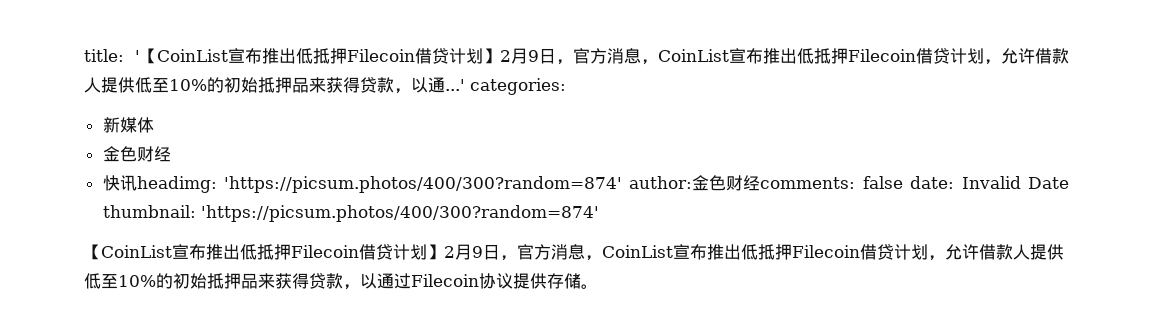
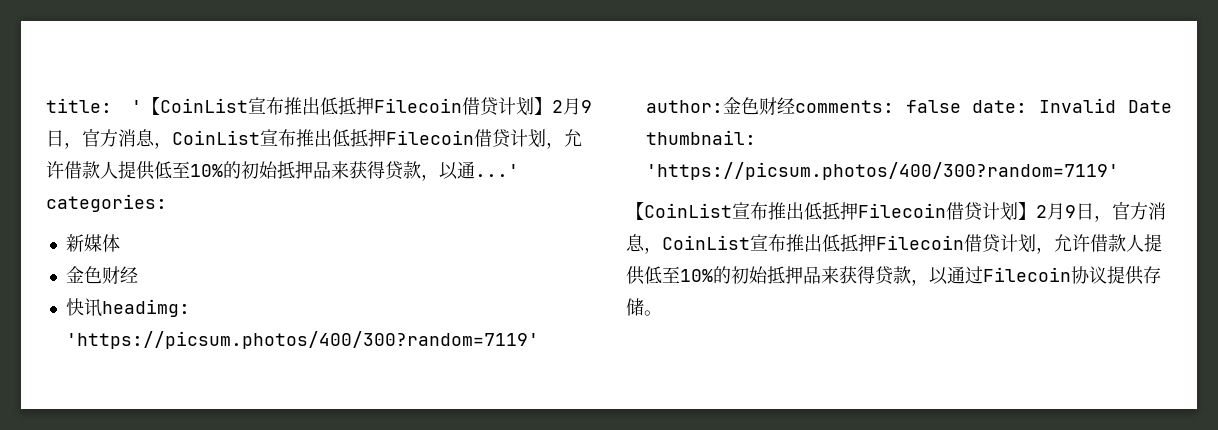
- 快讯headimg: 'https://picsum.photos/400/300?random=874' author:金色财经comments: false date: Invalid Date thumbnail: 'https://picsum.photos/400/300?random=874'
+ 快讯headimg: 'https://picsum.photos/400/300?random=7119' author:金色财经comments: false date: Invalid Date thumbnail: 'https://picsum.photos/400/300?random=7119'

